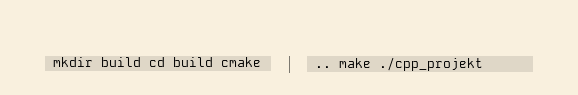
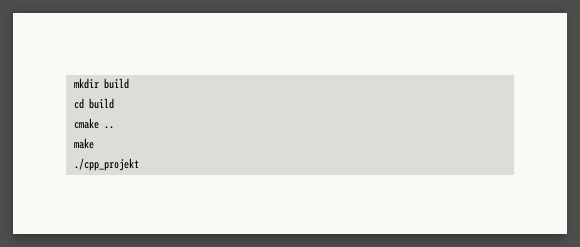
- mkdir build cd build cmake .. make ./cpp_projekt
+ mkdir build
+ cd build
+ cmake ..
+ make
+ ./cpp_projekt

